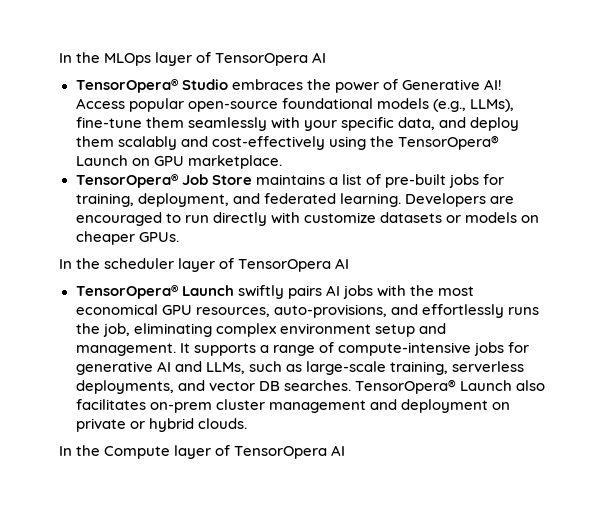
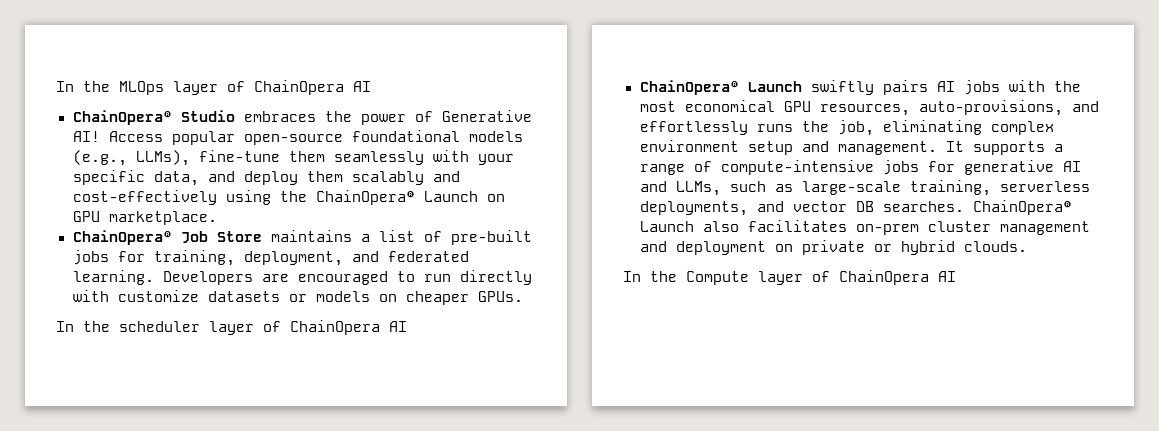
- In the MLOps layer of TensorOpera AI
- TensorOpera® Studio embraces the power of Generative AI!
+ In the MLOps layer of ChainOpera AI
+ ChainOpera® Studio embraces the power of Generative AI!
- Access popular open-source foundational models (e.g., LLMs), fine-tune them seamlessly with your specific data, and deploy them scalably and cost-effectively using the TensorOpera® Launch on GPU marketplace.
+ Access popular open-source foundational models (e.g., LLMs), fine-tune them seamlessly with your specific data, and deploy them scalably and cost-effectively using the ChainOpera® Launch on GPU marketplace.
- TensorOpera® Job Store maintains a list of pre-built jobs for training, deployment, and federated learning.
+ ChainOpera® Job Store maintains a list of pre-built jobs for training, deployment, and federated learning.
- In the scheduler layer of TensorOpera AI
- TensorOpera® Launch swiftly pairs AI jobs with the most economical GPU resources, auto-provisions, and effortlessly runs the job, eliminating complex environment setup and management.
+ In the scheduler layer of ChainOpera AI
+ ChainOpera® Launch swiftly pairs AI jobs with the most economical GPU resources, auto-provisions, and effortlessly runs the job, eliminating complex environment setup and management.
- TensorOpera® Launch also facilitates on-prem cluster management and deployment on private or hybrid clouds.
+ ChainOpera® Launch also facilitates on-prem cluster management and deployment on private or hybrid clouds.
- In the Compute layer of TensorOpera AI
+ In the Compute layer of ChainOpera AI

